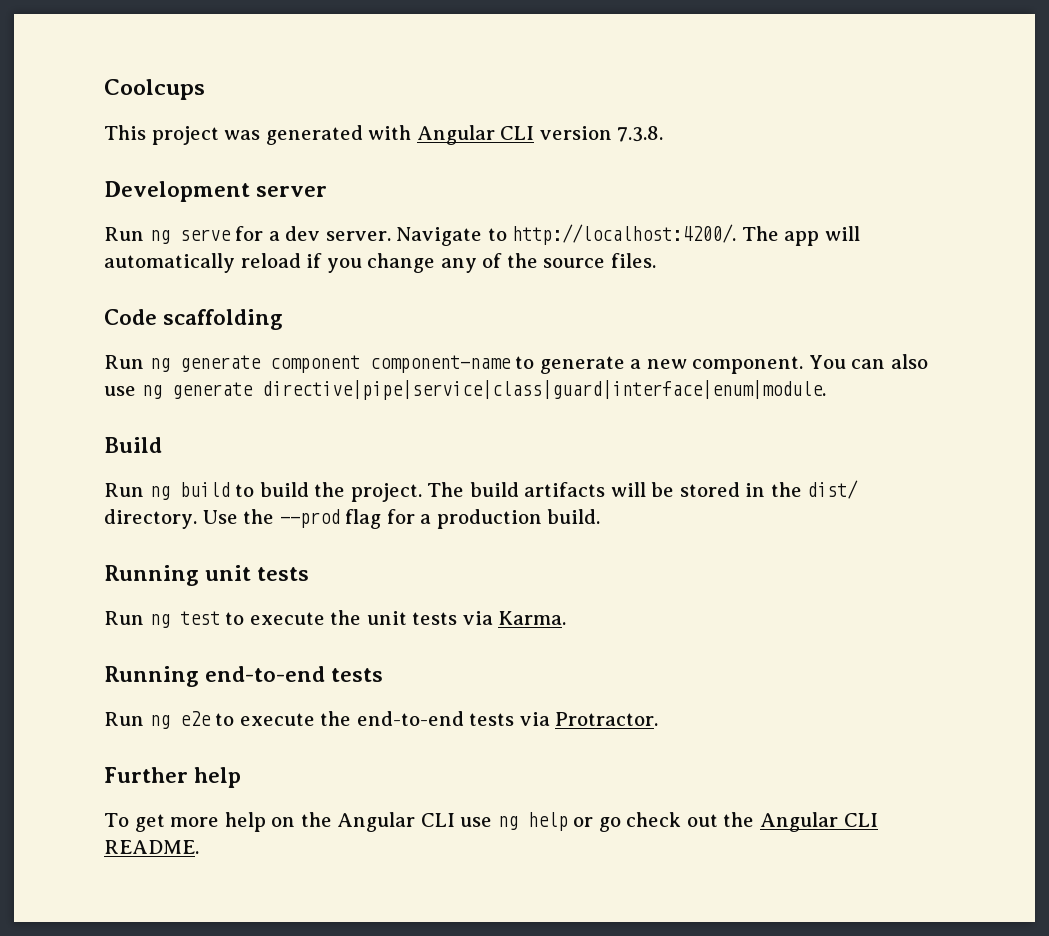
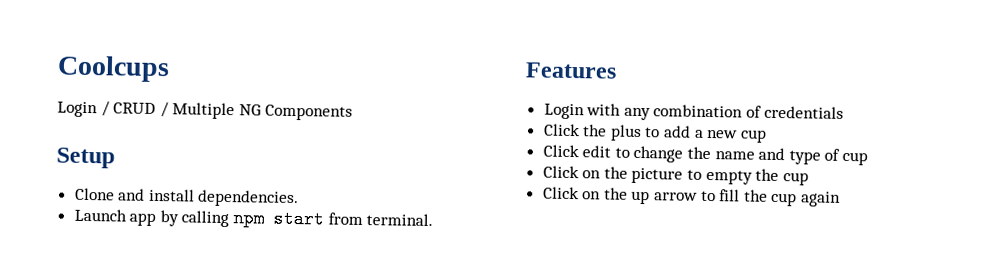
- This project was generated with Angular CLI version 7.3.8.
- Development server
- Run ng serve for a dev server. Navigate to http://localhost:4200/. The app will automatically reload if you change any of the source files.
- Code scaffolding
- Run ng generate component component-name to generate a new component. You can also use ng generate directive|pipe|service|class|guard|interface|enum|module.
- Build
- Run ng build to build the project. The build artifacts will be stored in the dist/ directory. Use the --prod flag for a production build.
- Running unit tests
- Run ng test to execute the unit tests via Karma.
- Running end-to-end tests
- Run ng e2e to execute the end-to-end tests via Protractor.
- Further help
- To get more help on the Angular CLI use ng help or go check out the Angular CLI README.
+ Login / CRUD / Multiple NG Components
+ Setup
+ Clone and install dependencies.
+ Launch app by calling npm start from terminal.
+ Features
+ Login with any combination of credentials
+ Click the plus to add a new cup
+ Click edit to change the name and type of cup
+ Click on the picture to empty the cup
+ Click on the up arrow to fill the cup again

